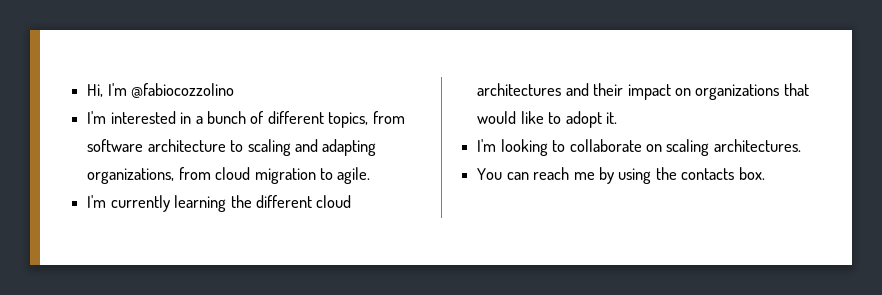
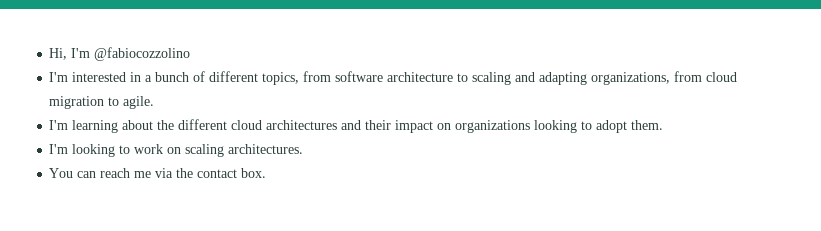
- I'm currently learning the different cloud architectures and their impact on organizations that would like to adopt it.
+ I'm learning about the different cloud architectures and their impact on organizations looking to adopt them.
- I'm looking to collaborate on scaling architectures.
+ I'm looking to work on scaling architectures.
- You can reach me by using the contacts box.
+ You can reach me via the contact box.

